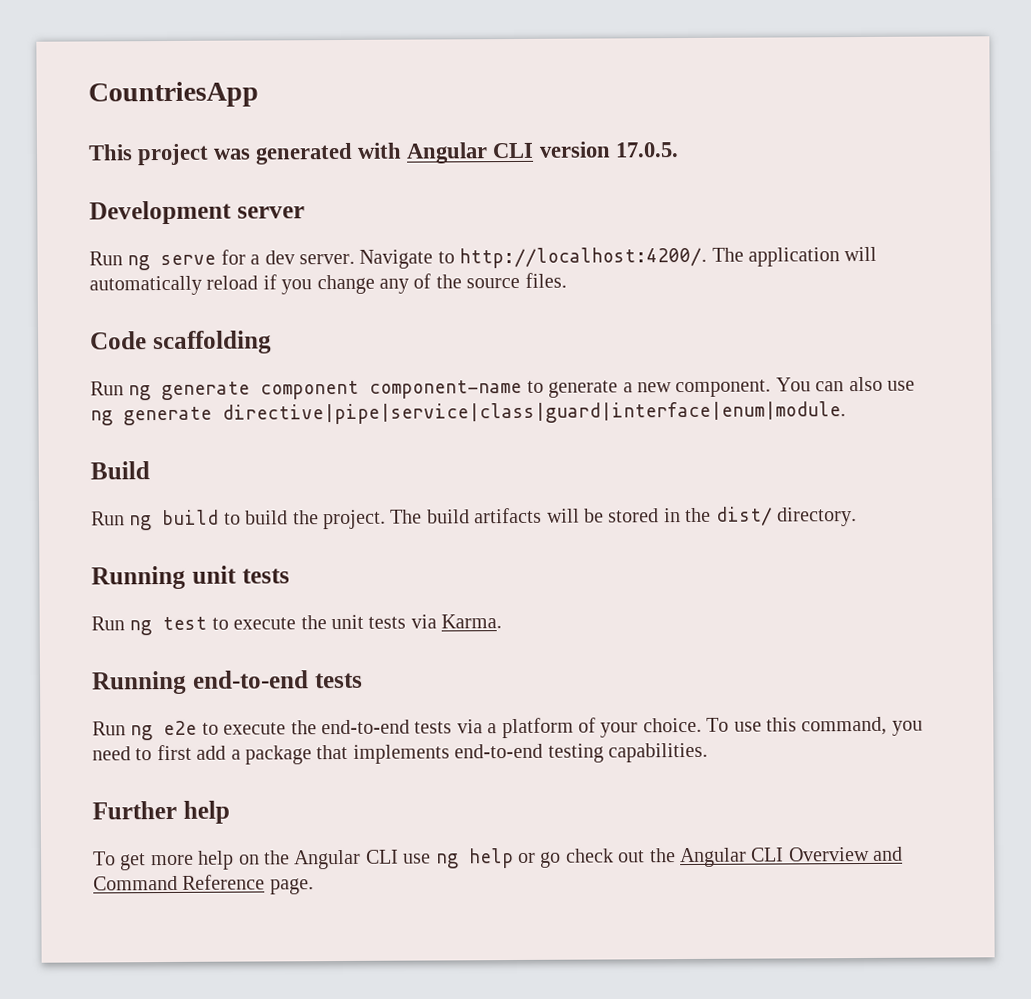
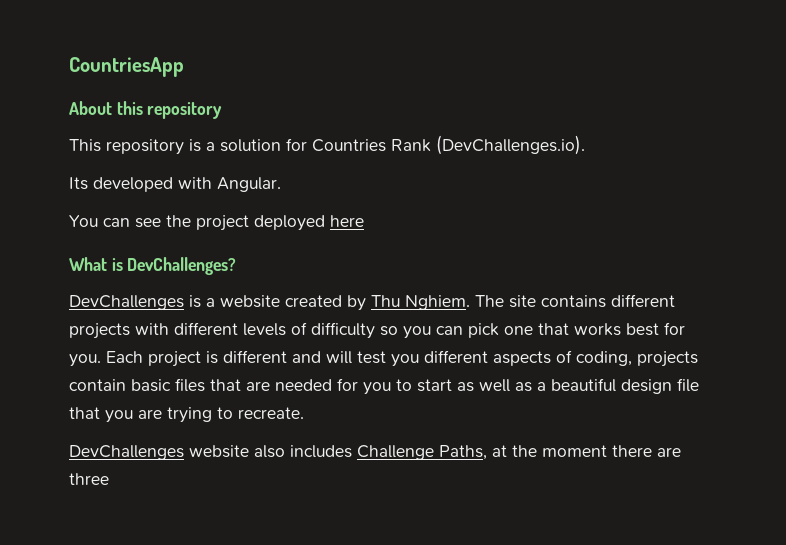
- This project was generated with Angular CLI version 17.0.5.
- Development server
- Run ng serve for a dev server. Navigate to http://localhost:4200/. The application will automatically reload if you change any of the source files.
- Code scaffolding
- Run ng generate component component-name to generate a new component. You can also use ng generate directive|pipe|service|class|guard|interface|enum|module.
- Build
- Run ng build to build the project. The build artifacts will be stored in the dist/ directory.
- Running unit tests
- Run ng test to execute the unit tests via Karma.
- Running end-to-end tests
- Run ng e2e to execute the end-to-end tests via a platform of your choice. To use this command, you need to first add a package that implements end-to-end testing capabilities.
- Further help
- To get more help on the Angular CLI use ng help or go check out the Angular CLI Overview and Command Reference page.
+ About this repository
+ This repository is a solution for Countries Rank (DevChallenges.io).
+ Its developed with Angular.
+ You can see the project deployed here
+ What is DevChallenges?
+ DevChallenges is a website created by Thu Nghiem. The site contains different projects with different levels of difficulty so you can pick one that works best for you. Each project is different and will test you different aspects of coding, projects contain basic files that are needed for you to start as well as a beautiful design file that you are trying to recreate.
+ DevChallenges website also includes Challenge Paths, at the moment there are three

